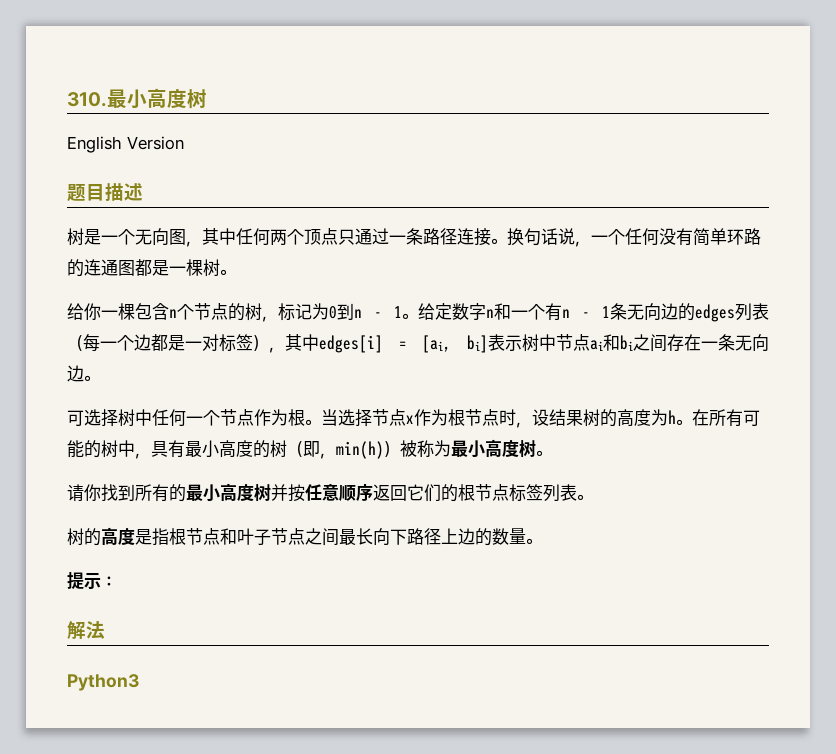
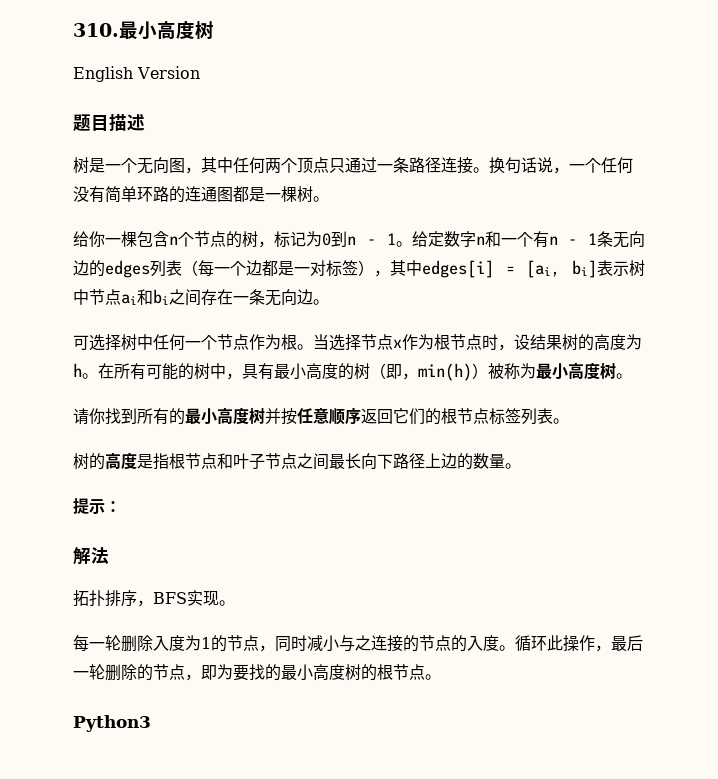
+ 拓扑排序，BFS实现。
+ 每一轮删除入度为1的节点，同时减小与之连接的节点的入度。循环此操作，最后一轮删除的节点，即为要找的最小高度树的根节点。

